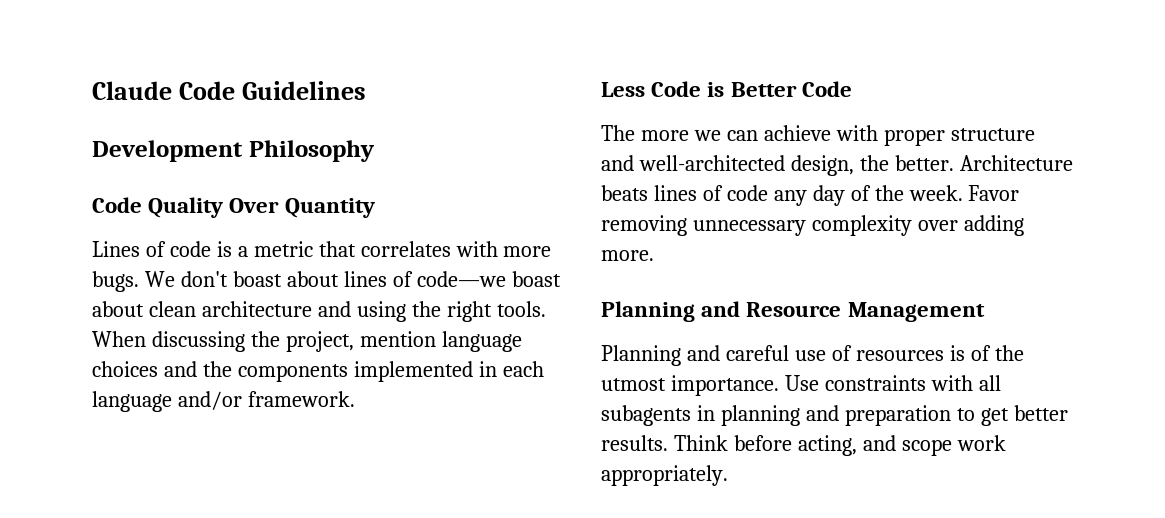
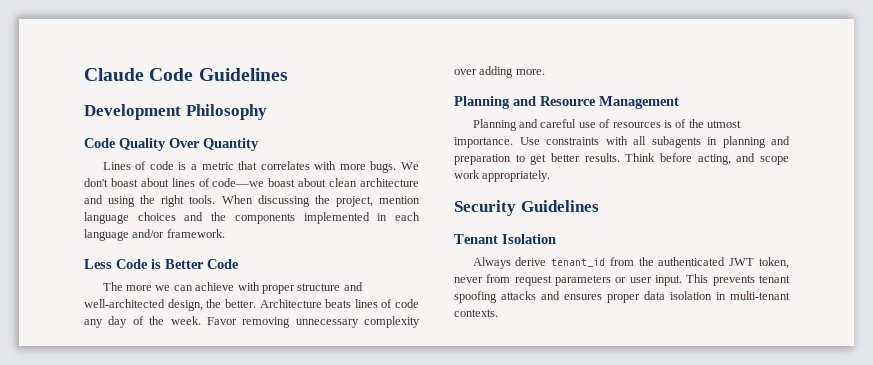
+ Security Guidelines
+ Tenant Isolation
+ Always derive tenant_id from the authenticated JWT token, never from request parameters or user input. This prevents tenant spoofing attacks and ensures proper data isolation in multi-tenant contexts.

